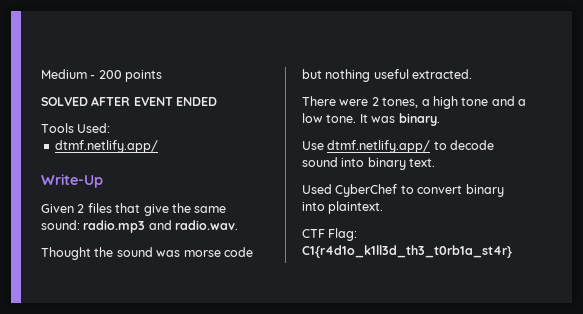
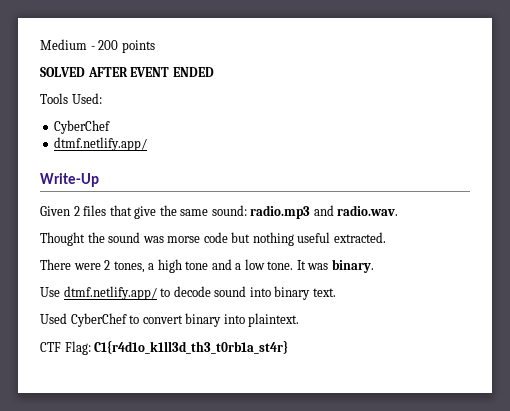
  Tools Used:
+ CyberChef

